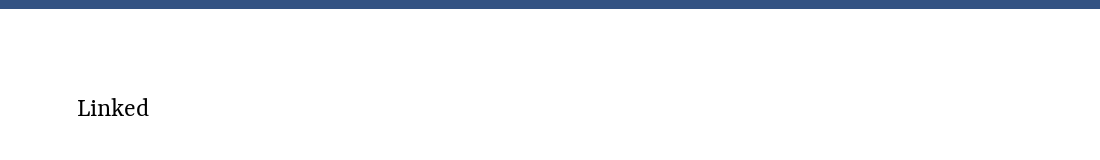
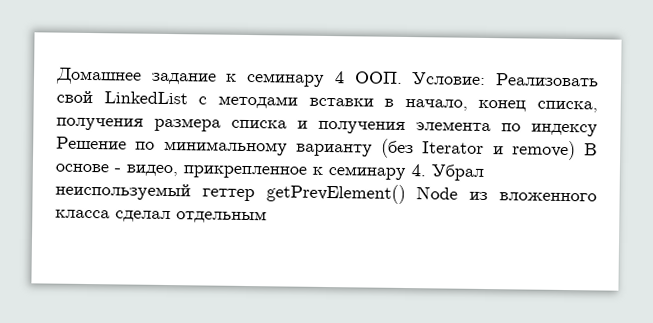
- Linked
+ Домашнее задание к семинару 4 ООП. Условие: Реализовать свой LinkedList с методами вставки в начало, конец списка, получения размера списка и получения элемента по индексу Решение по минимальному варианту (без Iterator и remove) В основе - видео, прикрепленное к семинару 4. Убрал неиспользуемый геттер getPrevElement() Node из вложенного класса сделал отдельным

